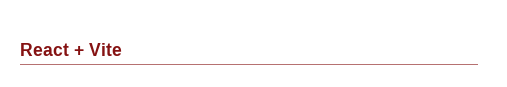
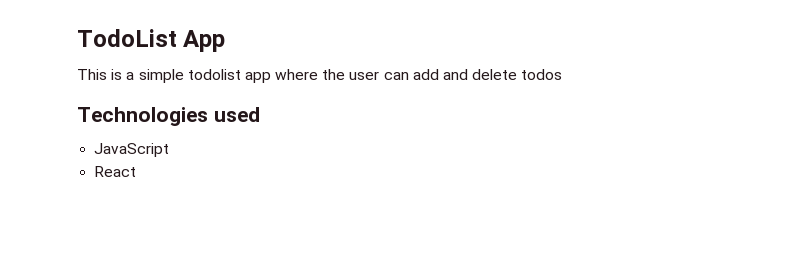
- React + Vite
+ TodoList App
+ This is a simple todolist app where the user can add and delete todos
+ Technologies used
+ JavaScript
+ React

